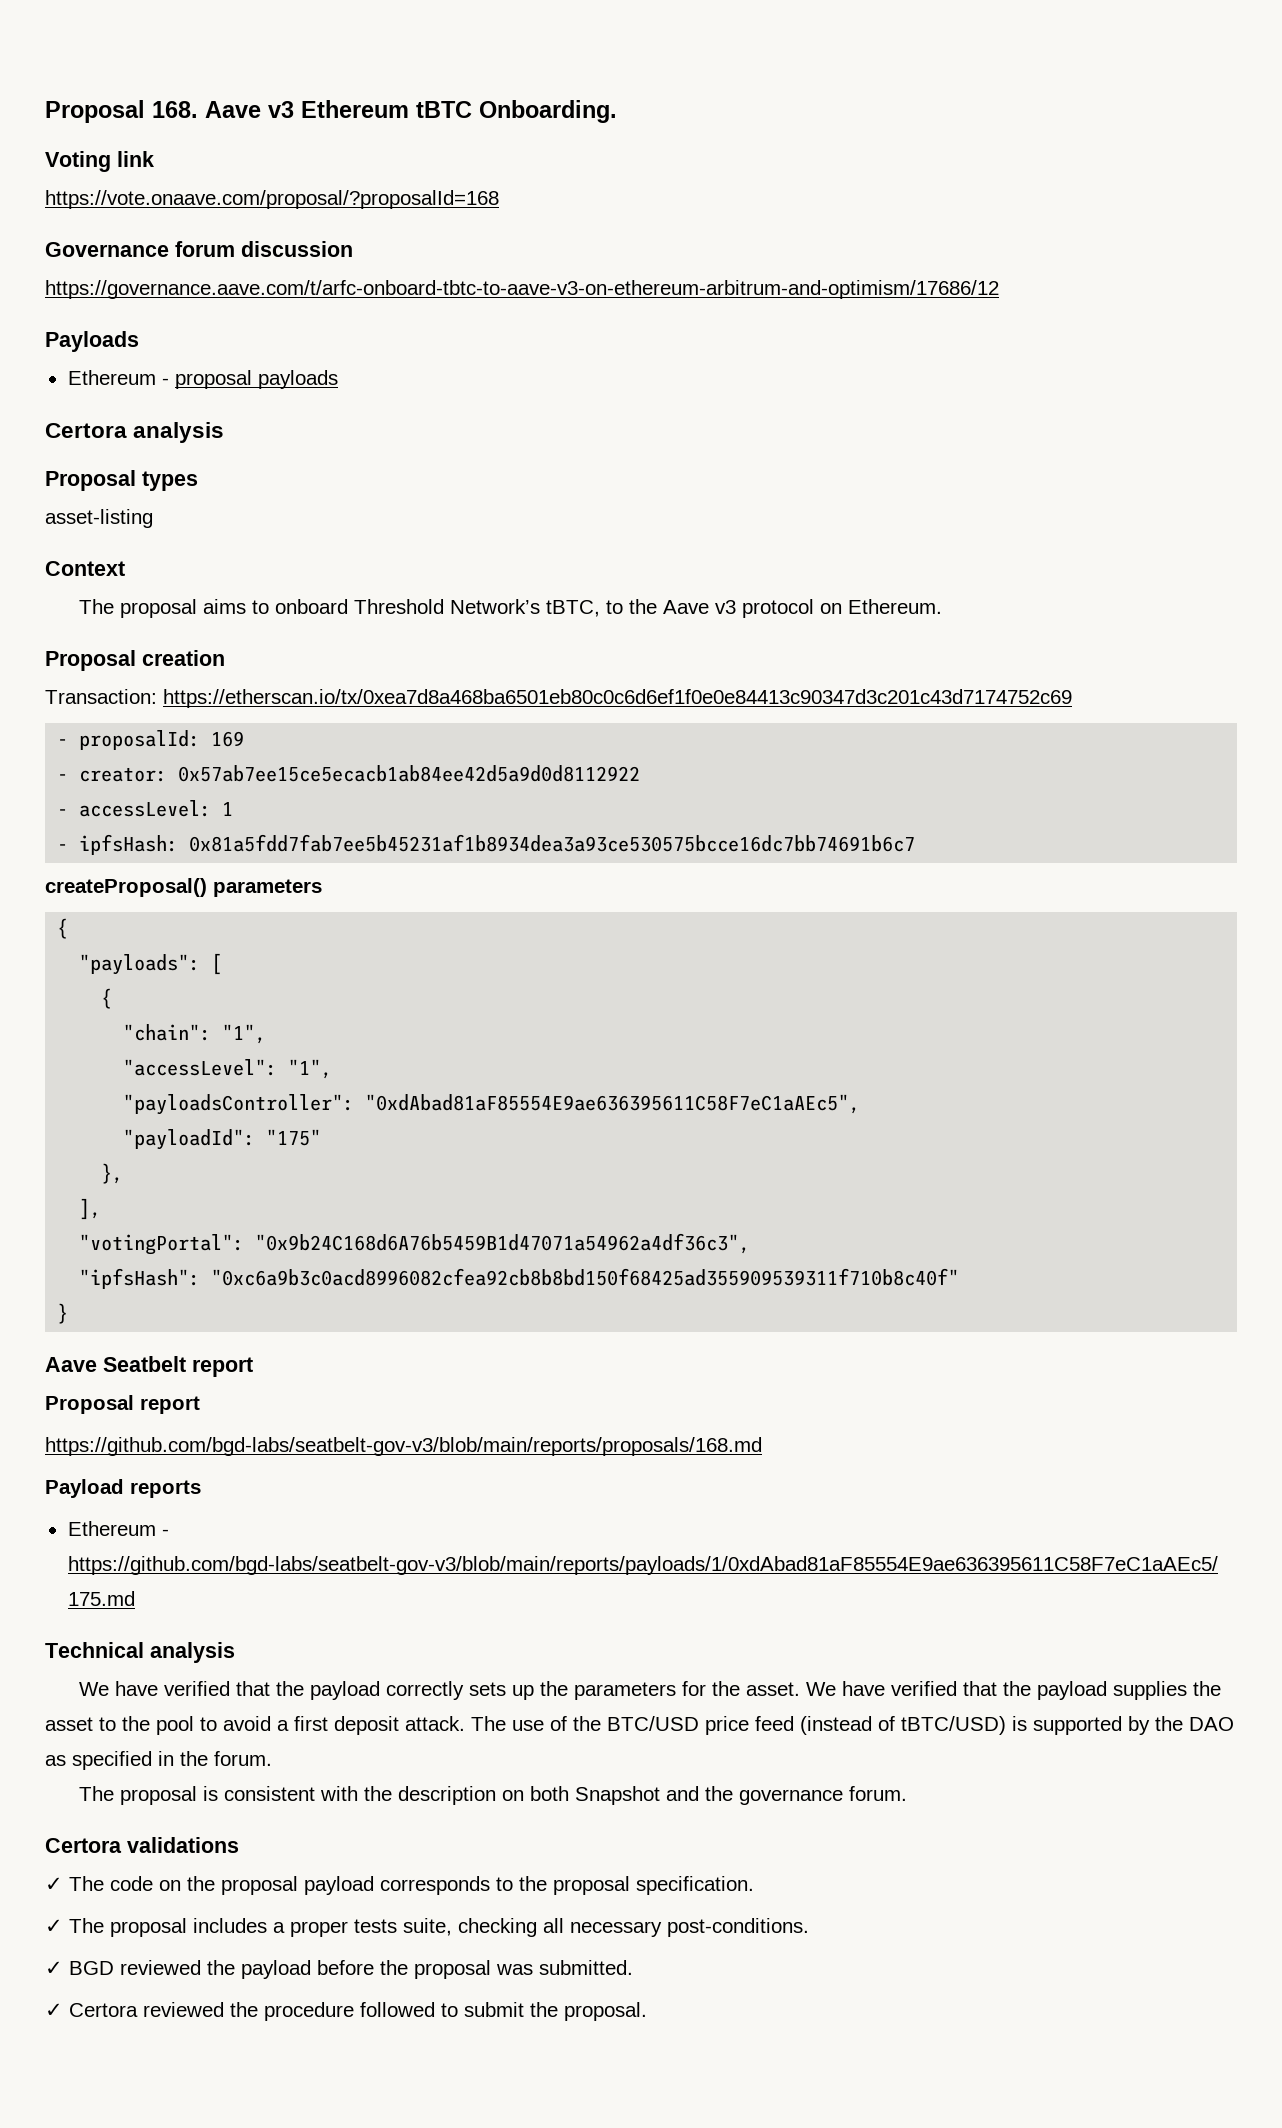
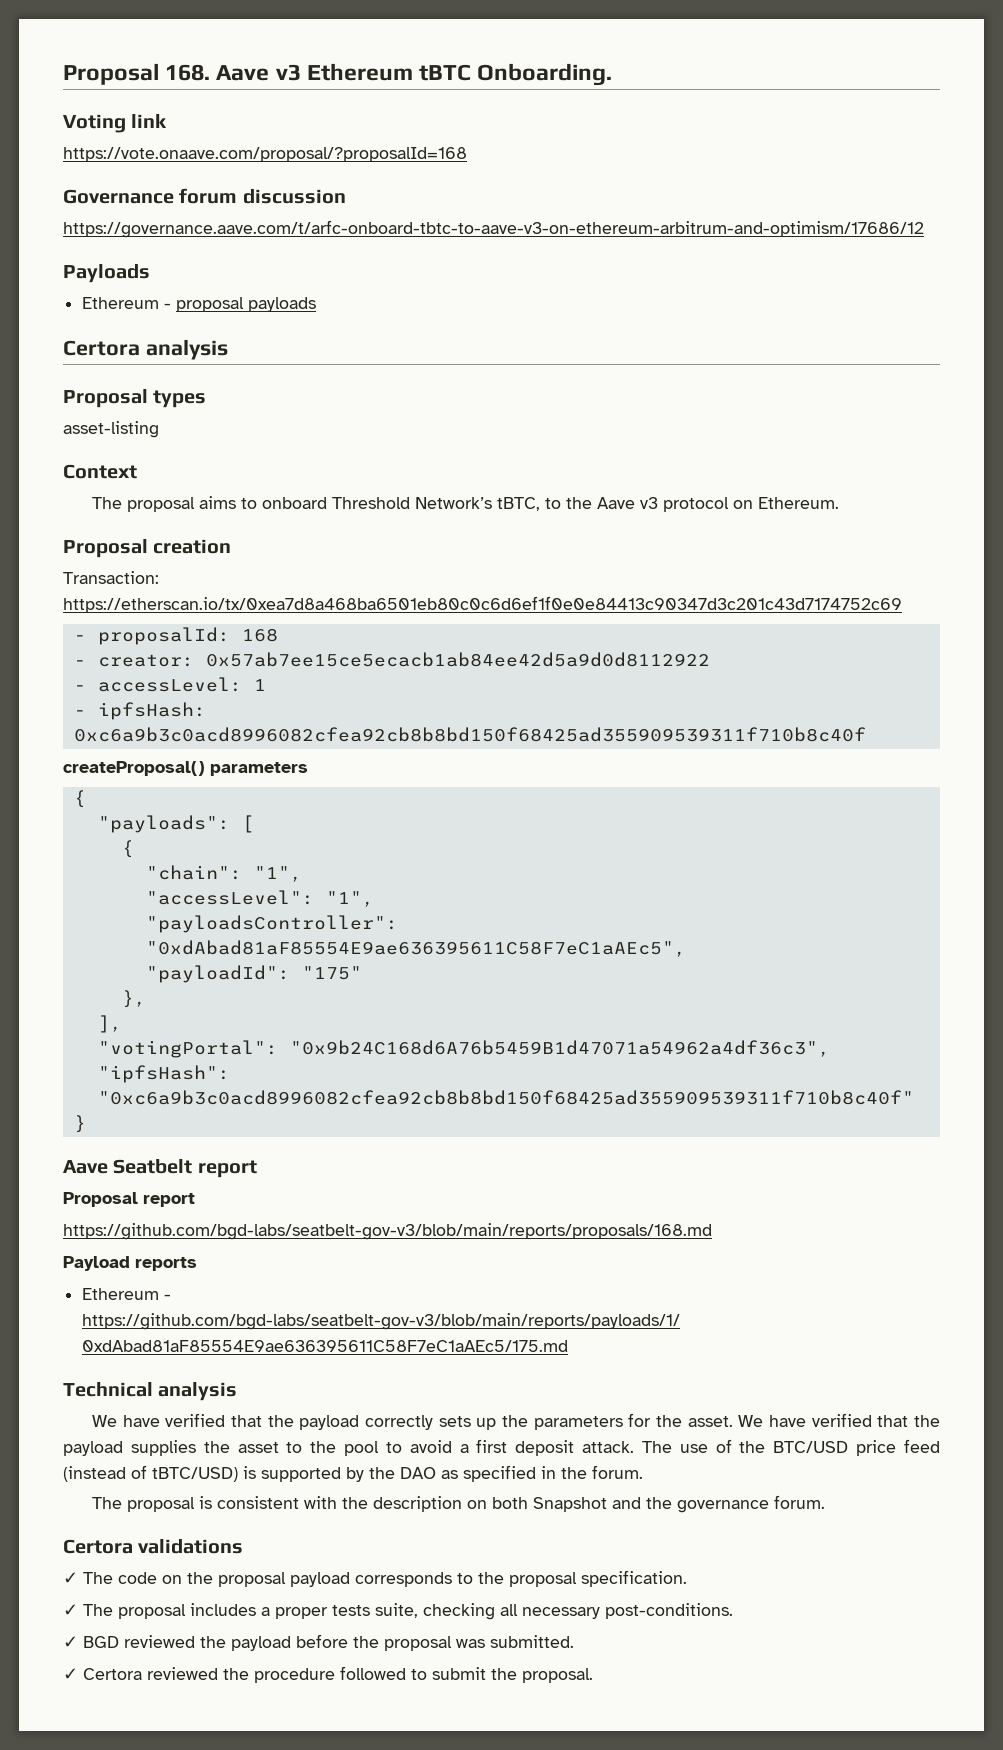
- - proposalId: 169
+ - proposalId: 168
- - ipfsHash: 0x81a5fdd7fab7ee5b45231af1b8934dea3a93ce530575bcce16dc7bb74691b6c7
+ - ipfsHash: 0xc6a9b3c0acd8996082cfea92cb8b8bd150f68425ad355909539311f710b8c40f

